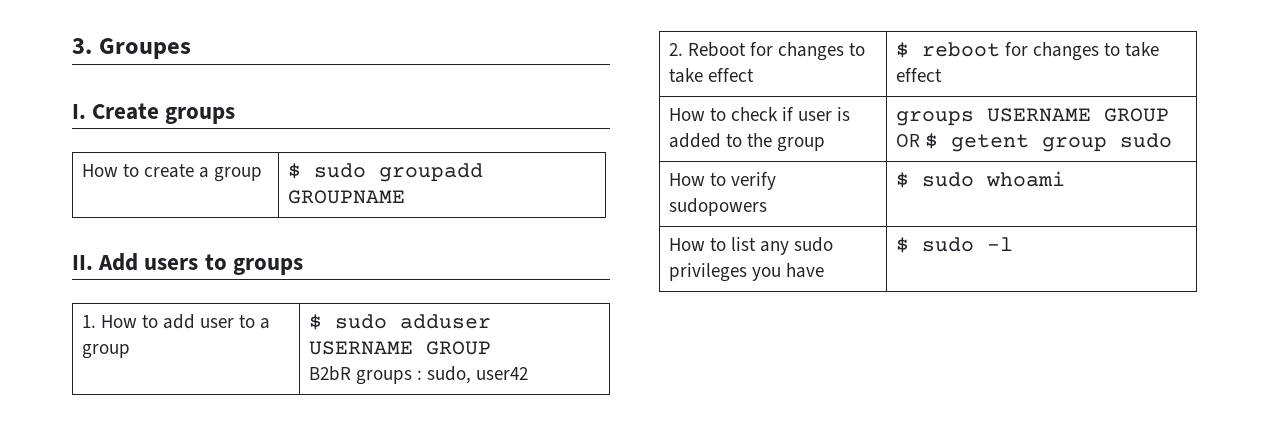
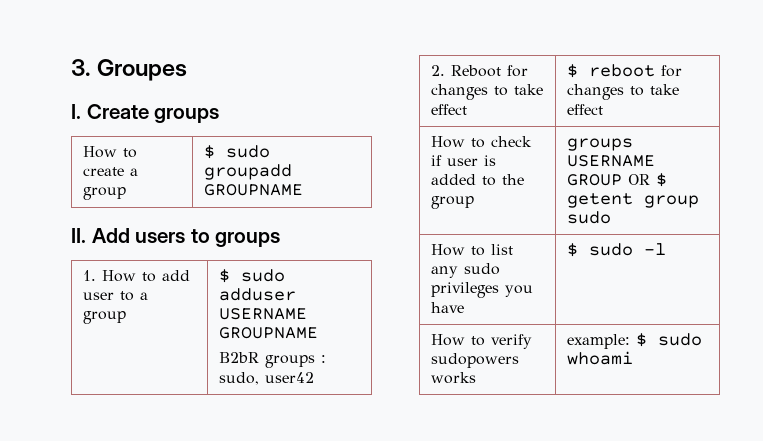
- 1. How to add user to a group | $ sudo adduser USERNAME GROUP
+ 1. How to add user to a group | $ sudo adduser USERNAME GROUPNAME
- How to verify sudopowers | $ sudo whoami
+ How to verify sudopowers works | example: $ sudo whoami

